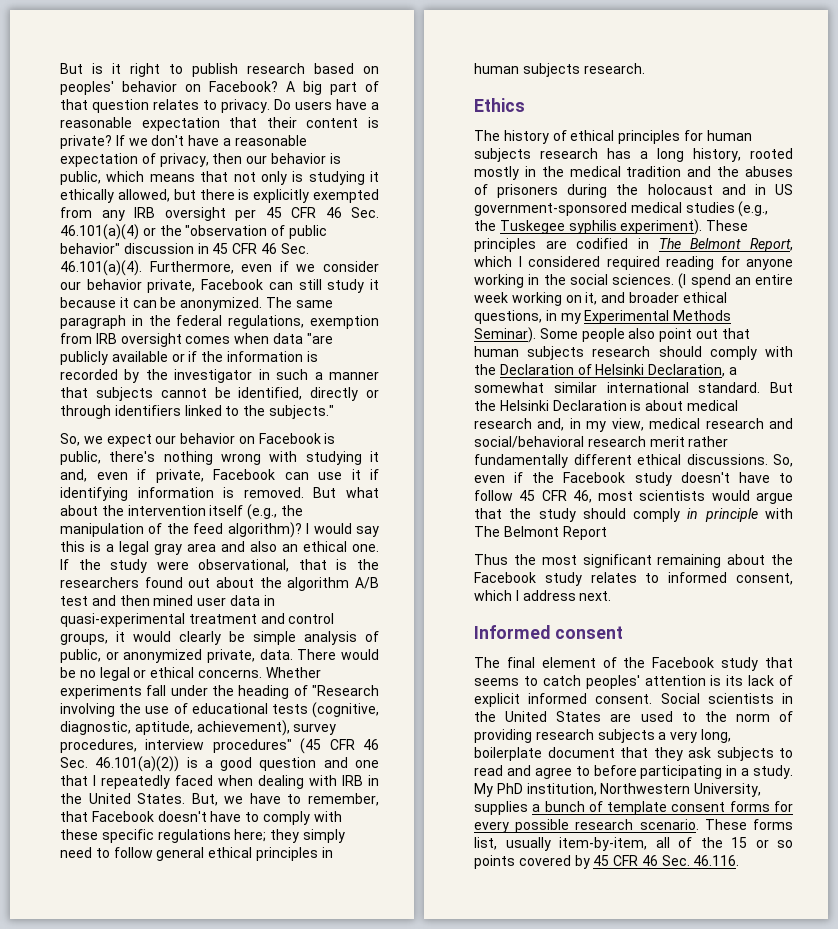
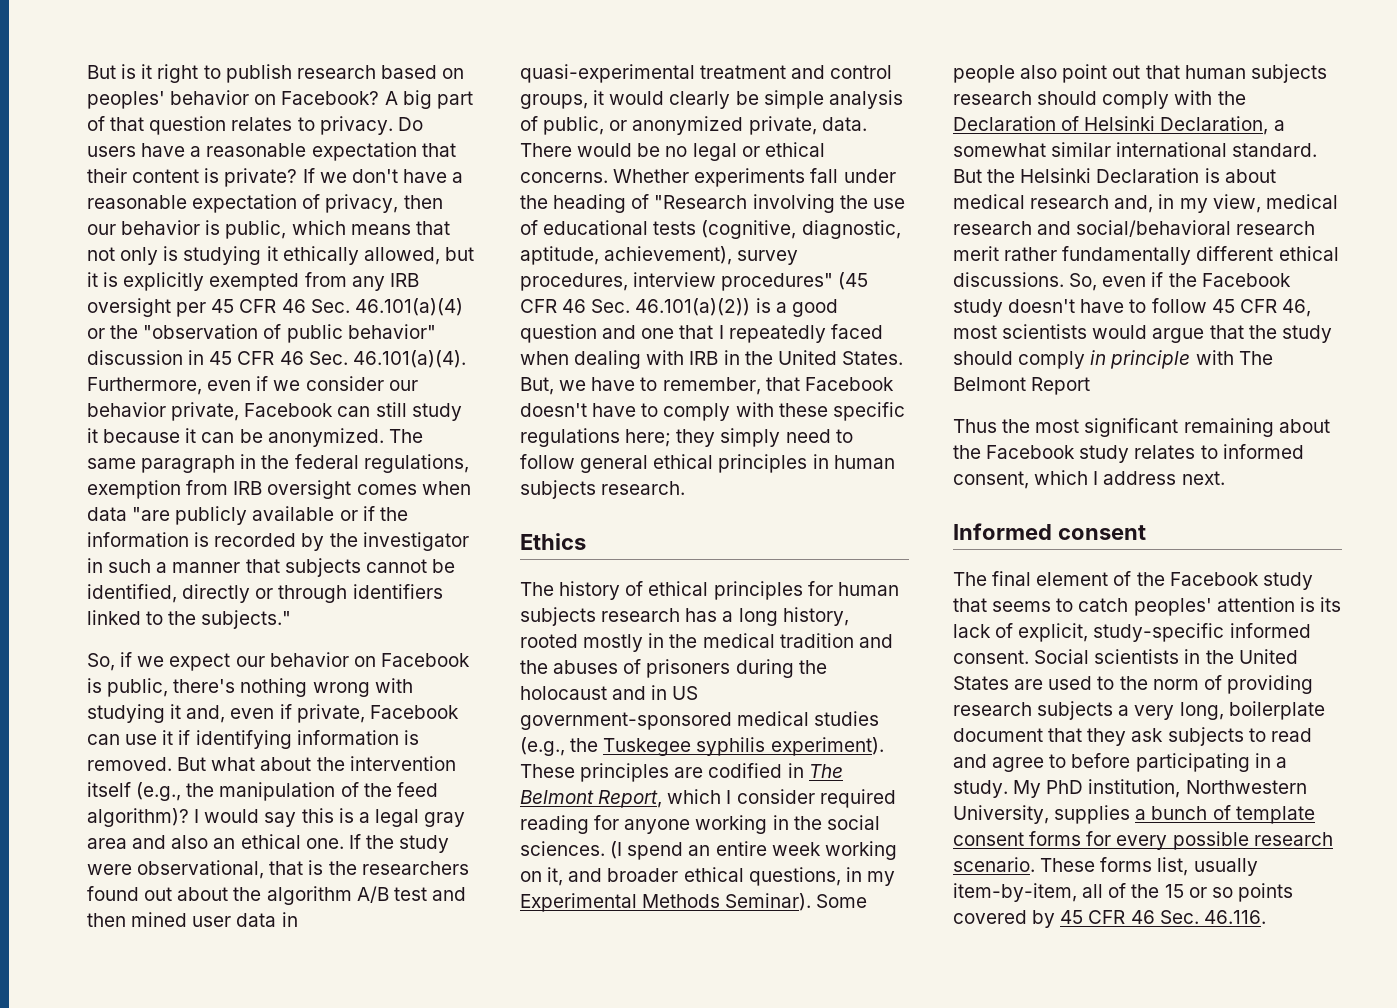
- If we don't have a reasonable expectation of privacy, then our behavior is public, which means that not only is studying it ethically allowed, but there is explicitly exempted from any IRB oversight per 45 CFR 46 Sec. 46.101(a)(4) or the "observation of public behavior" discussion in 45 CFR 46 Sec. 46.101(a)(4). Furthermore, even if we consider our behavior private, Facebook can still study it because it can be anonymized.
+ If we don't have a reasonable expectation of privacy, then our behavior is public, which means that not only is studying it ethically allowed, but it is explicitly exempted from any IRB oversight per 45 CFR 46 Sec. 46.101(a)(4) or the "observation of public behavior" discussion in 45 CFR 46 Sec. 46.101(a)(4). Furthermore, even if we consider our behavior private, Facebook can still study it because it can be anonymized.
- So, we expect our behavior on Facebook is public, there's nothing wrong with studying it and, even if private, Facebook can use it if identifying information is removed.
+ So, if we expect our behavior on Facebook is public, there's nothing wrong with studying it and, even if private, Facebook can use it if identifying information is removed.
- These principles are codified in The Belmont Report, which I considered required reading for anyone working in the social sciences.
+ These principles are codified in The Belmont Report, which I consider required reading for anyone working in the social sciences.
- The final element of the Facebook study that seems to catch peoples' attention is its lack of explicit informed consent.
+ The final element of the Facebook study that seems to catch peoples' attention is its lack of explicit, study-specific informed consent.

